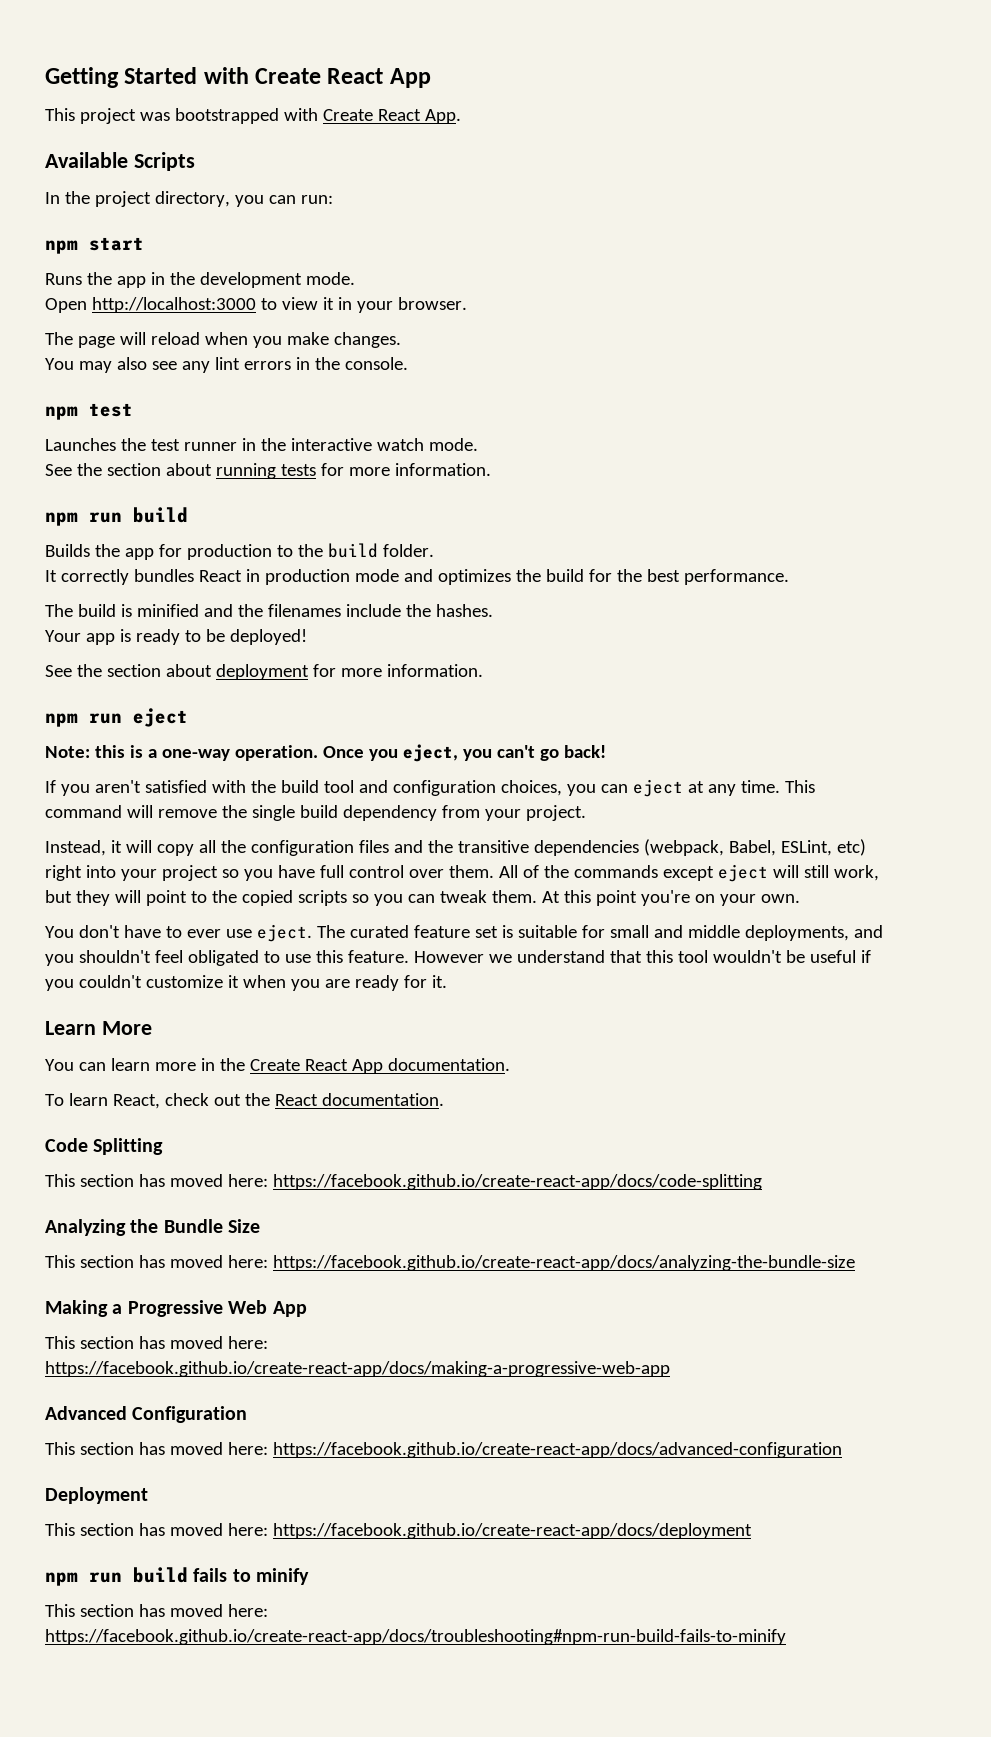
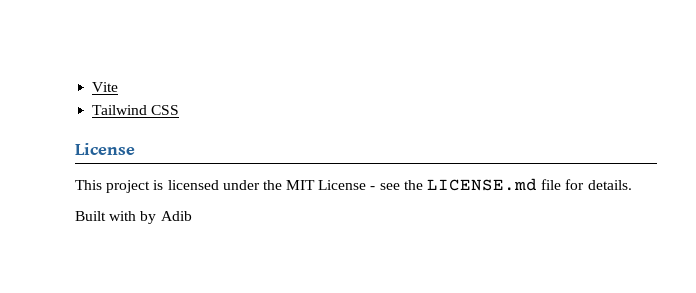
- Getting Started with Create React App
- This project was bootstrapped with Create React App.
- Available Scripts
- In the project directory, you can run:
- npm start
- Runs the app in the development mode.
- Open http://localhost:3000 to view it in your browser.
- The page will reload when you make changes.
- You may also see any lint errors in the console.
- npm test
- Launches the test runner in the interactive watch mode.
- See the section about running tests for more information.
- npm run build
- Builds the app for production to the build folder.
- It correctly bundles React in production mode and optimizes the build for the best performance.
- The build is minified and the filenames include the hashes.
- Your app is ready to be deployed!
- See the section about deployment for more information.
- npm run eject
- Note: this is a one-way operation. Once you eject, you can't go back!
- If you aren't satisfied with the build tool and configuration choices, you can eject at any time. This command will remove the single build dependency from your project.
- Instead, it will copy all the configuration files and the transitive dependencies (webpack, Babel, ESLint, etc) right into your project so you have full control over them. All of the commands except eject will still work, but they will point to the copied scripts so you can tweak them. At this point you're on your own.
- You don't have to ever use eject. The curated feature set is suitable for small and middle deployments, and you shouldn't feel obligated to use this feature. However we understand that this tool wouldn't be useful if you couldn't customize it when you are ready for it.
- Learn More
- You can learn more in the Create React App documentation.
- To learn React, check out the React documentation.
- Code Splitting
- This section has moved here: https://facebook.github.io/create-react-app/docs/code-splitting
- Analyzing the Bundle Size
- This section has moved here: https://facebook.github.io/create-react-app/docs/analyzing-the-bundle-size
- Making a Progressive Web App
- This section has moved here: https://facebook.github.io/create-react-app/docs/making-a-progressive-web-app
- Advanced Configuration
- This section has moved here: https://facebook.github.io/create-react-app/docs/advanced-configuration
- Deployment
- This section has moved here: https://facebook.github.io/create-react-app/docs/deployment
- npm run build fails to minify
- This section has moved here: https://facebook.github.io/create-react-app/docs/troubleshooting#npm-run-build-fails-to-minify
+ Vite
+ Tailwind CSS
+ License
+ This project is licensed under the MIT License - see the LICENSE.md file for details.
+ Built with by Adib

